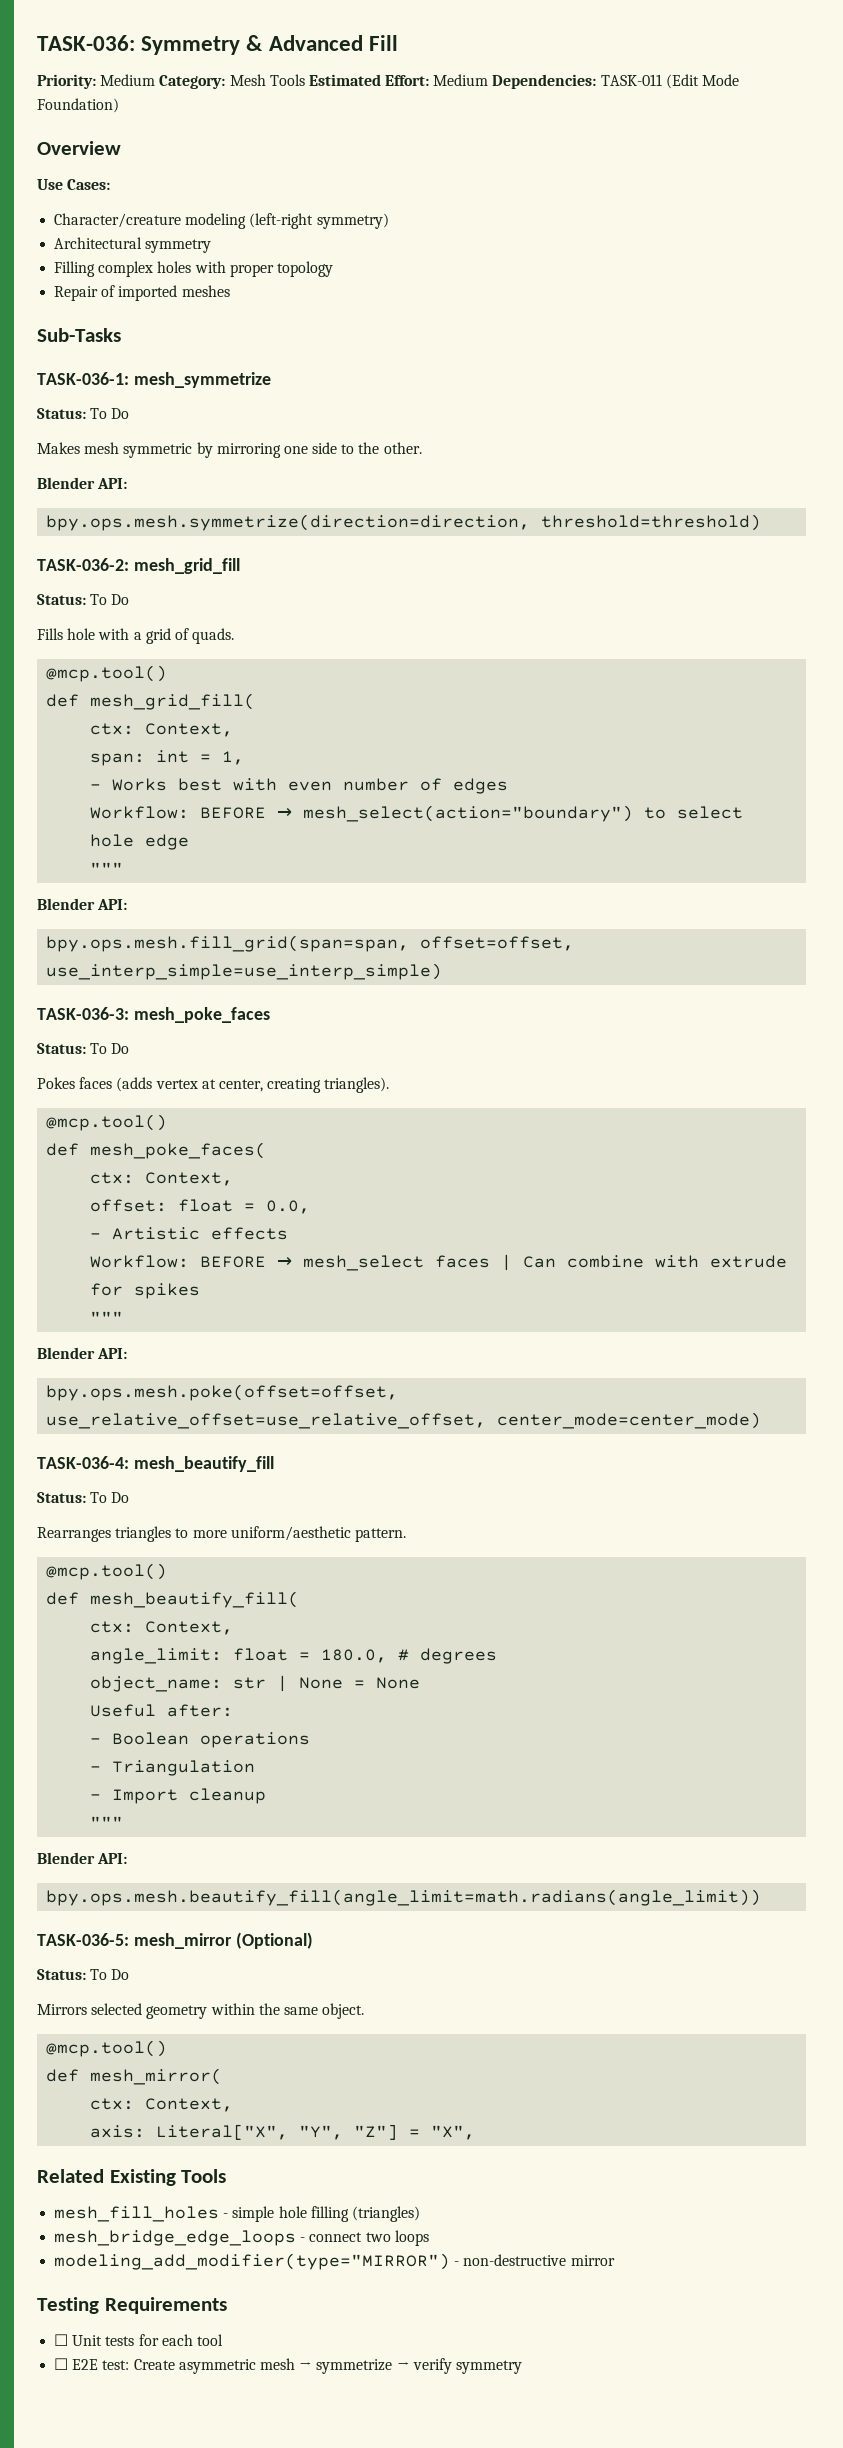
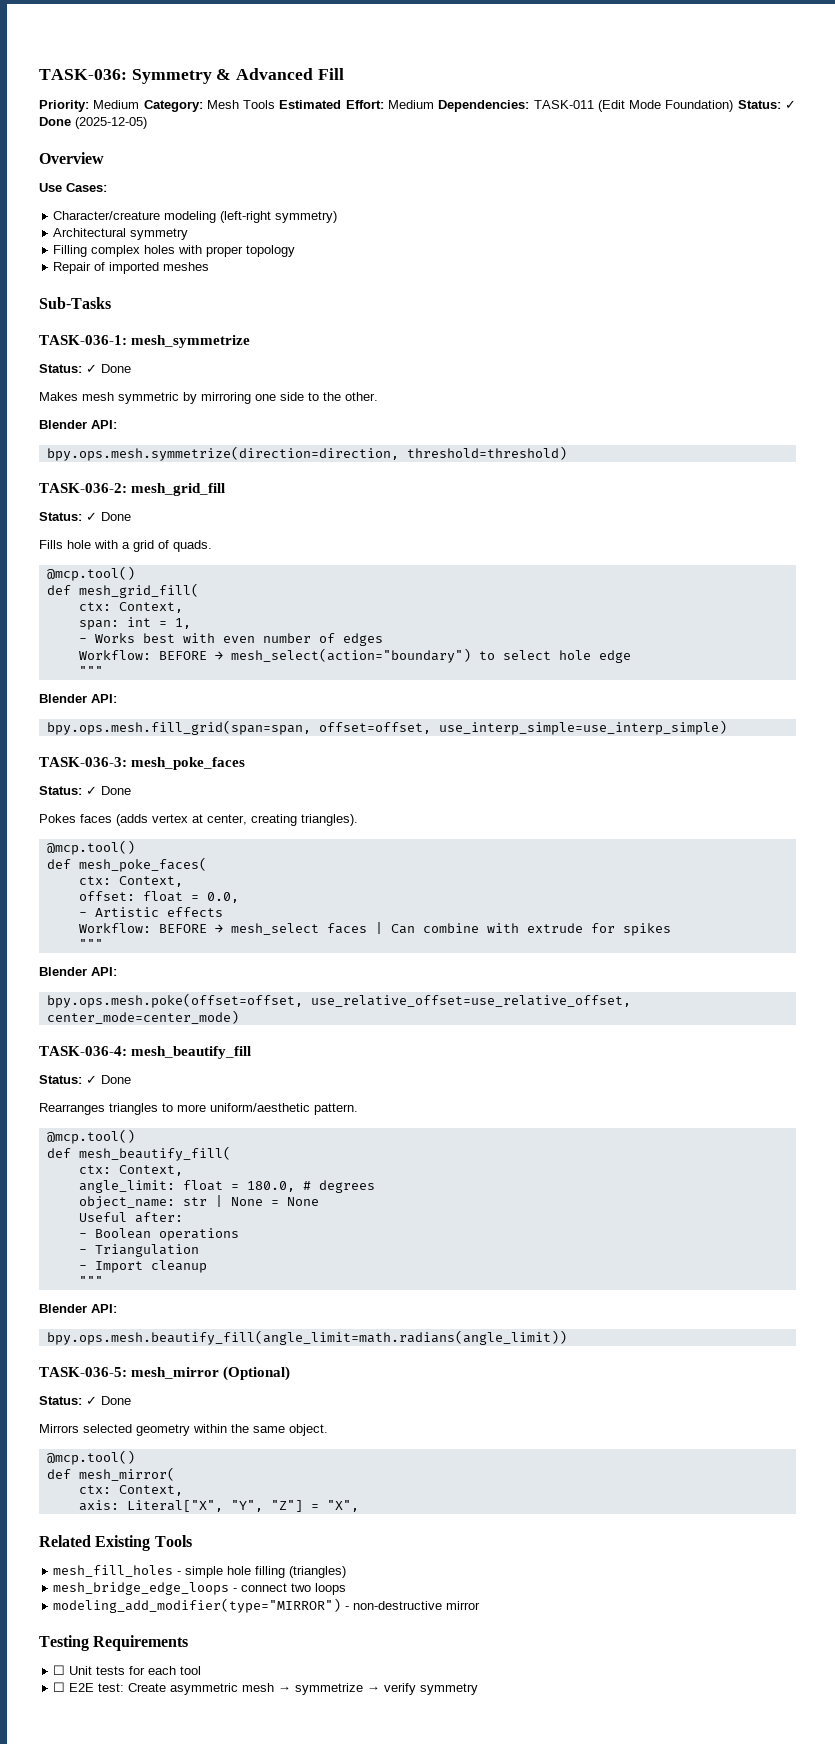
- Priority: Medium Category: Mesh Tools Estimated Effort: Medium Dependencies: TASK-011 (Edit Mode Foundation)
+ Priority: Medium Category: Mesh Tools Estimated Effort: Medium Dependencies: TASK-011 (Edit Mode Foundation) Status: ✓ Done (2025-12-05)
  TASK-036-1: mesh_symmetrize
- Status: To Do
+ Status: ✓ Done
  TASK-036-2: mesh_grid_fill
- Status: To Do
+ Status: ✓ Done
  TASK-036-3: mesh_poke_faces
- Status: To Do
+ Status: ✓ Done
  TASK-036-4: mesh_beautify_fill
- Status: To Do
+ Status: ✓ Done
  TASK-036-5: mesh_mirror (Optional)
- Status: To Do
+ Status: ✓ Done

